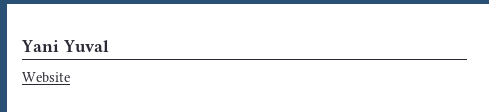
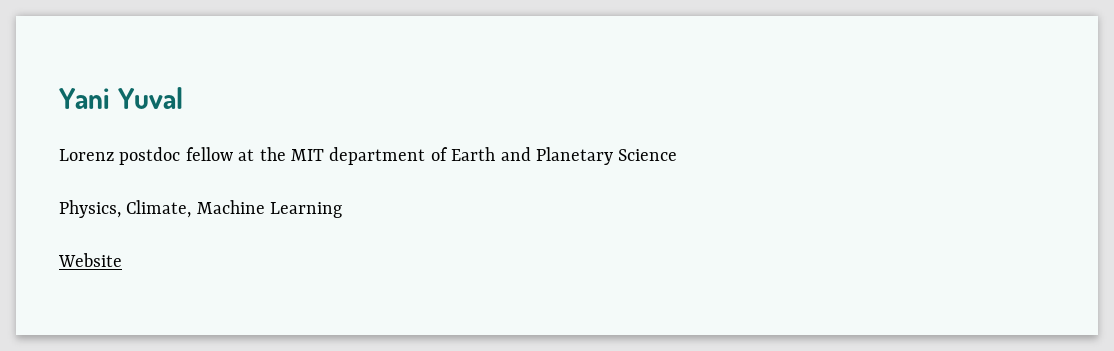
+ Lorenz postdoc fellow at the MIT department of Earth and Planetary Science
+ Physics, Climate, Machine Learning

